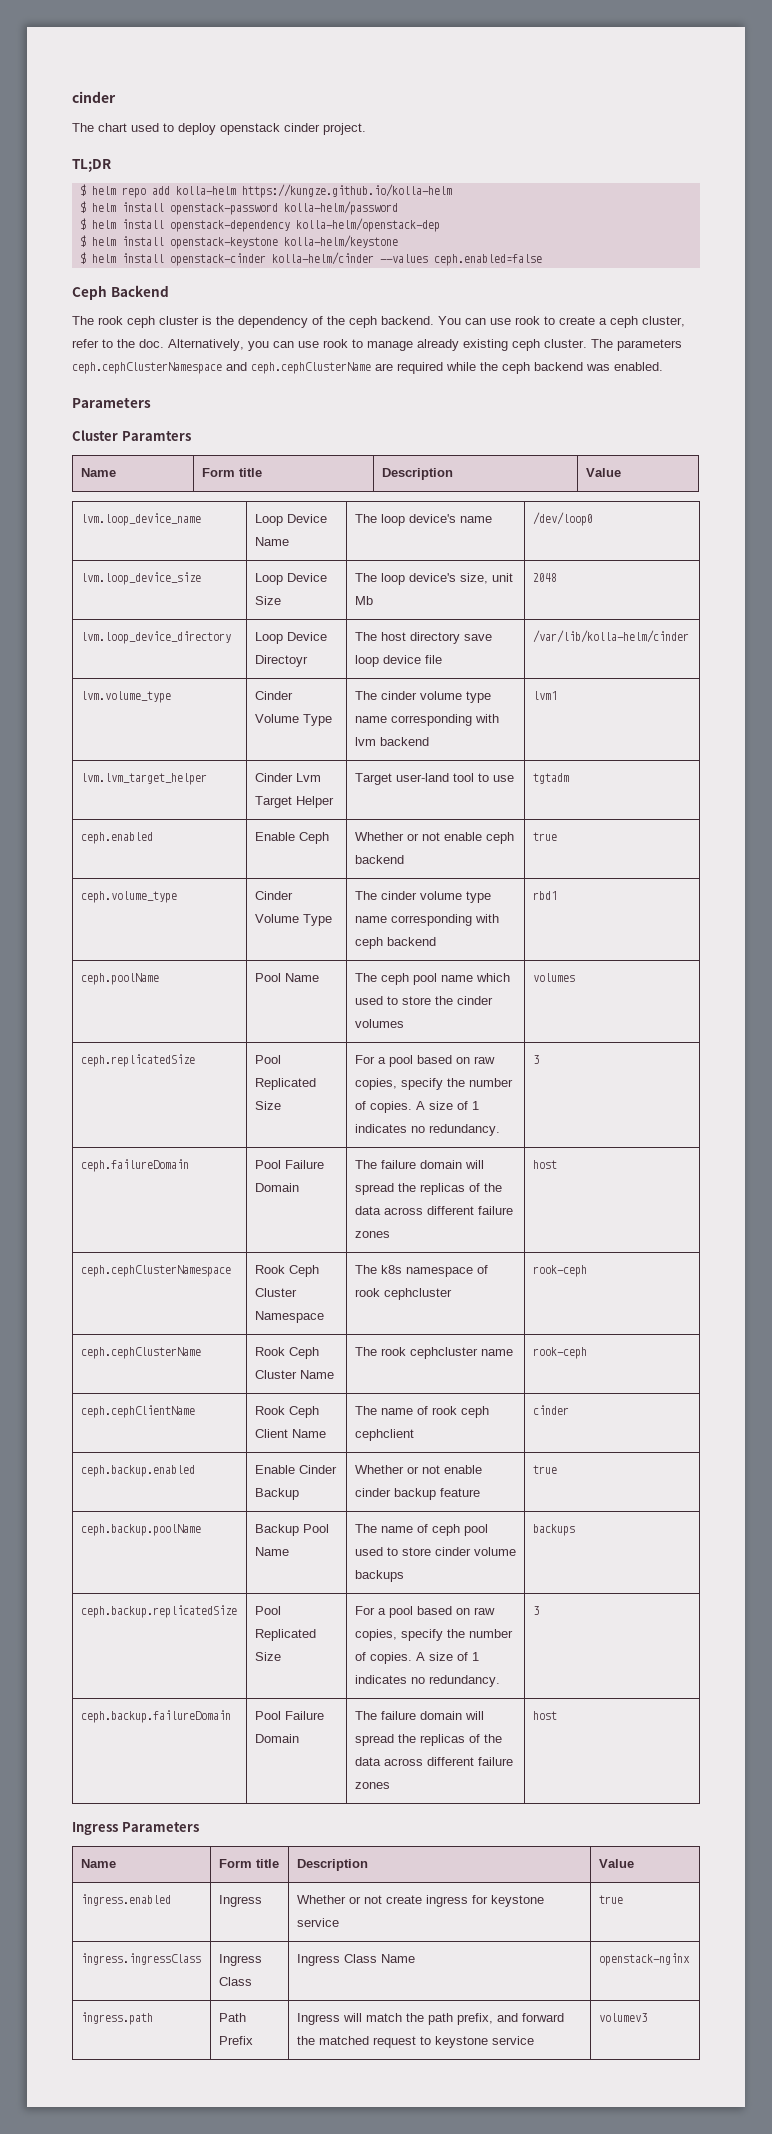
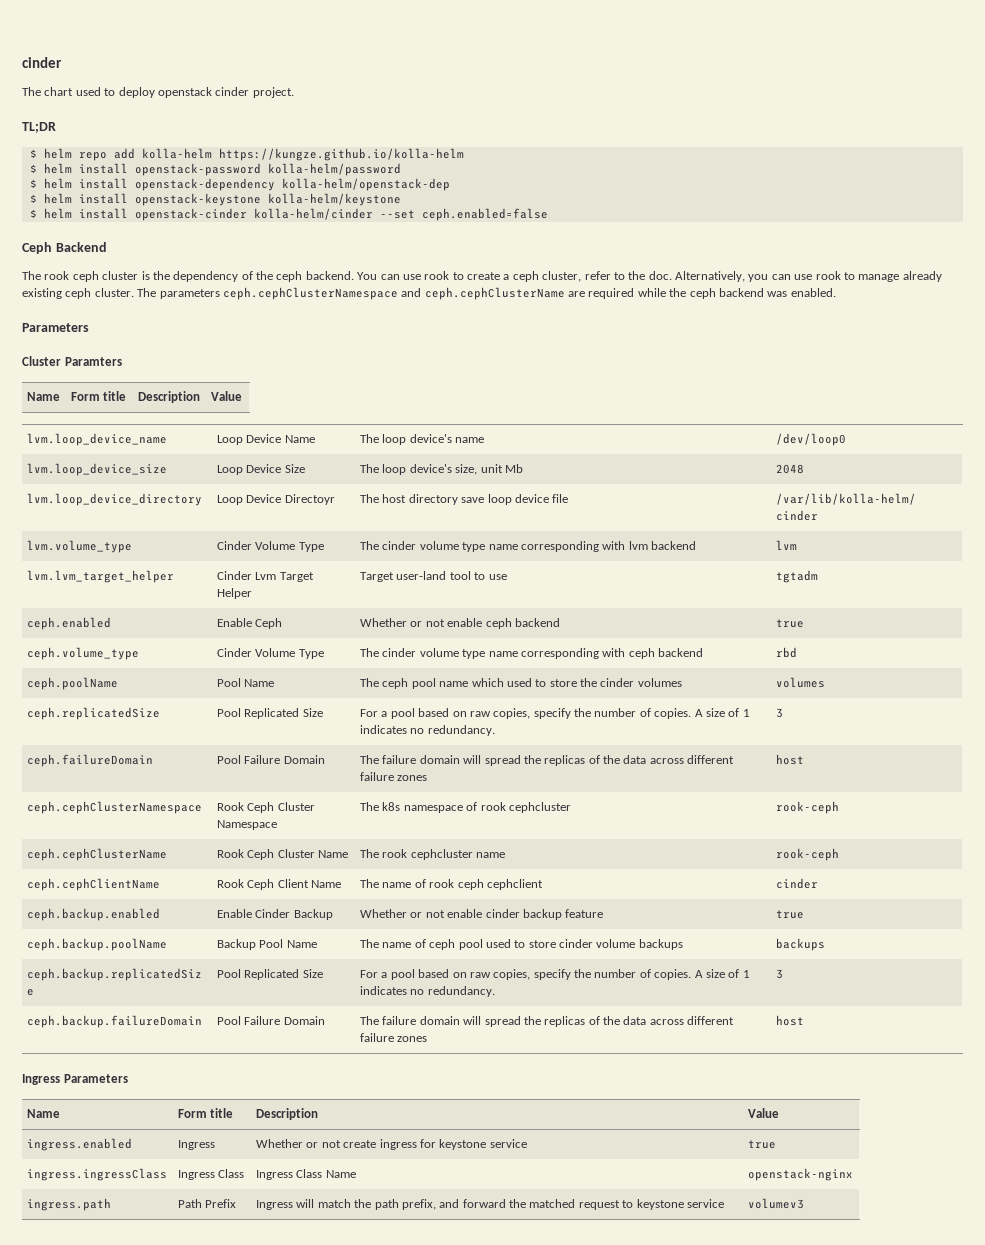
- $ helm install openstack-cinder kolla-helm/cinder --values ceph.enabled=false
+ $ helm install openstack-cinder kolla-helm/cinder --set ceph.enabled=false
- lvm.volume_type | Cinder Volume Type | The cinder volume type name corresponding with lvm backend | lvm1
+ lvm.volume_type | Cinder Volume Type | The cinder volume type name corresponding with lvm backend | lvm
- ceph.volume_type | Cinder Volume Type | The cinder volume type name corresponding with ceph backend | rbd1
+ ceph.volume_type | Cinder Volume Type | The cinder volume type name corresponding with ceph backend | rbd

